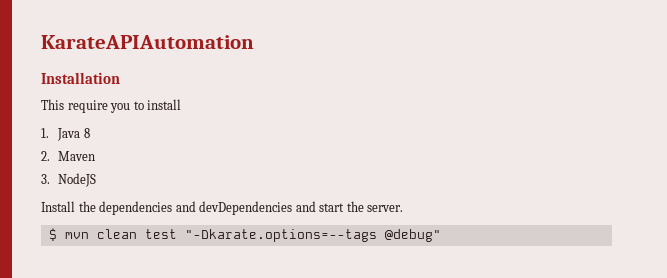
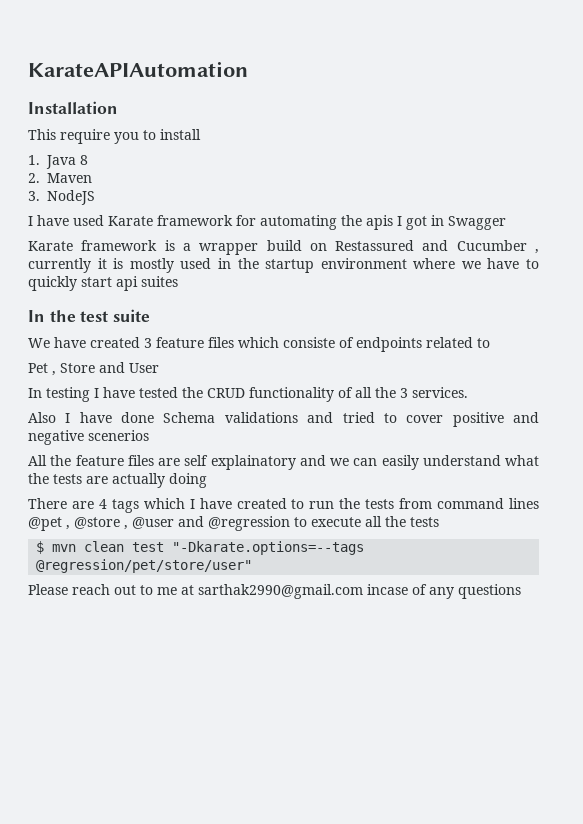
- Install the dependencies and devDependencies and start the server.
+ I have used Karate framework for automating the apis I got in Swagger
+ Karate framework is a wrapper build on Restassured and Cucumber , currently it is mostly used in the startup environment where we have to quickly start api suites
+ In the test suite
+ We have created 3 feature files which consiste of endpoints related to
+ Pet , Store and User
+ In testing I have tested the CRUD functionality of all the 3 services.
+ Also I have done Schema validations and tried to cover positive and negative scenerios
+ All the feature files are self explainatory and we can easily understand what the tests are actually doing
+ There are 4 tags which I have created to run the tests from command lines @pet , @store , @user and @regression to execute all the tests
- $ mvn clean test "-Dkarate.options=--tags @debug"
+ $ mvn clean test "-Dkarate.options=--tags @regression/pet/store/user"
+ Please reach out to me at sarthak2990@gmail.com incase of any questions

